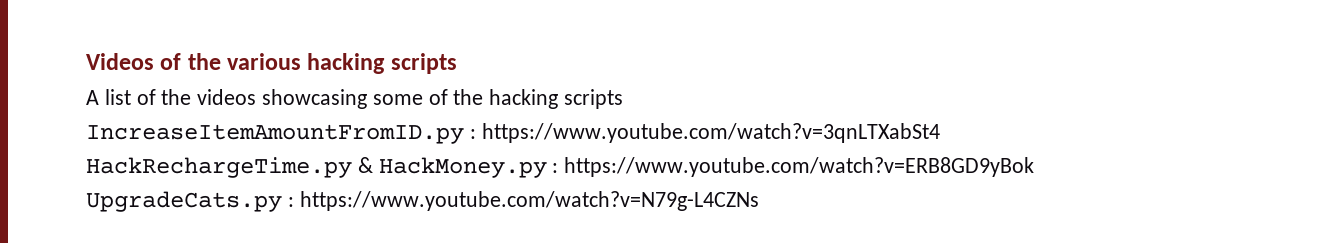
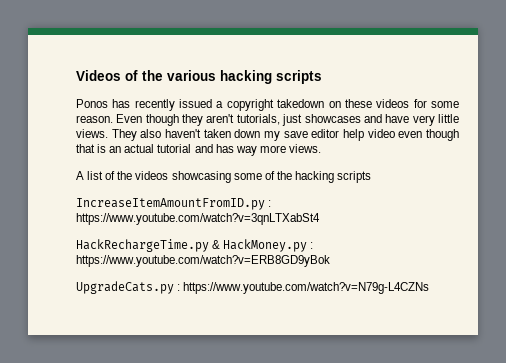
+ Ponos has recently issued a copyright takedown on these videos for some reason. Even though they aren't tutorials, just showcases and have very little views. They also haven't taken down my save editor help video even though that is an actual tutorial and has way more views.

